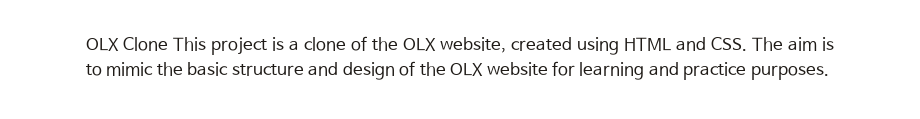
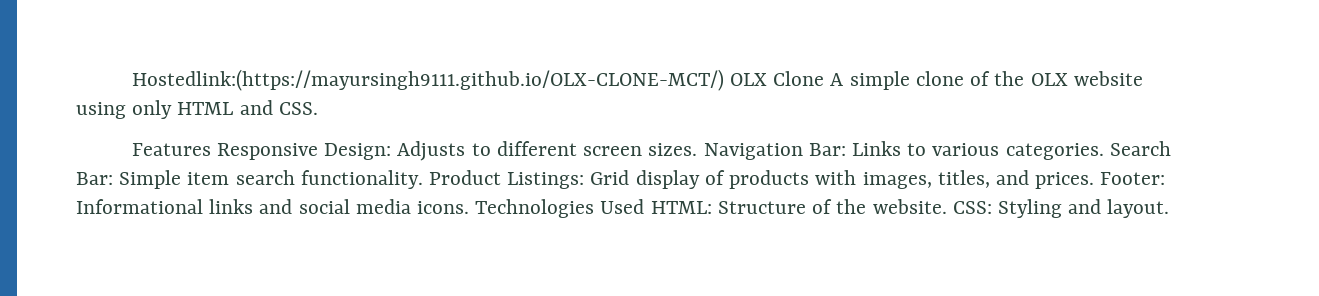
- OLX Clone This project is a clone of the OLX website, created using HTML and CSS. The aim is to mimic the basic structure and design of the OLX website for learning and practice purposes.
+ Hostedlink:(https://mayursingh9111.github.io/OLX-CLONE-MCT/) OLX Clone A simple clone of the OLX website using only HTML and CSS.
+ Features Responsive Design: Adjusts to different screen sizes. Navigation Bar: Links to various categories. Search Bar: Simple item search functionality. Product Listings: Grid display of products with images, titles, and prices. Footer: Informational links and social media icons. Technologies Used HTML: Structure of the website. CSS: Styling and layout.

